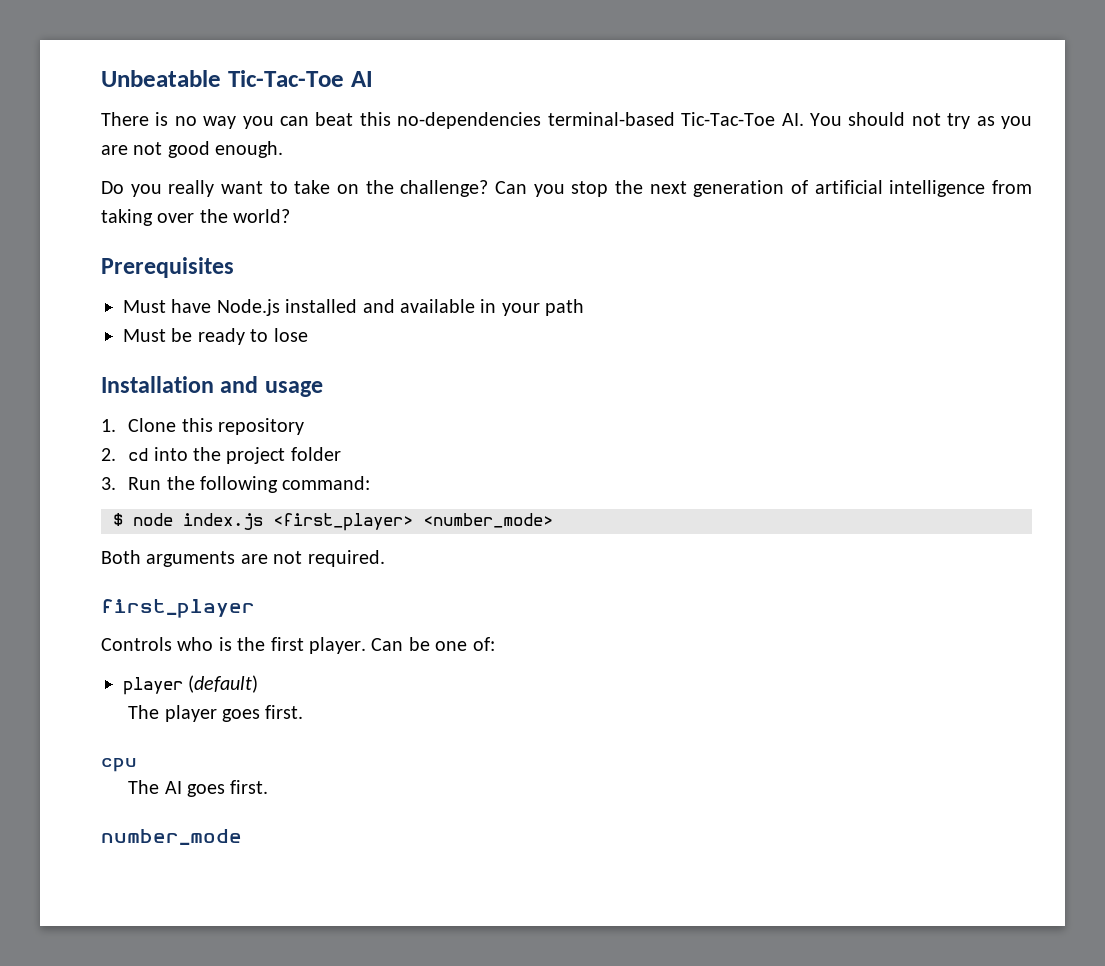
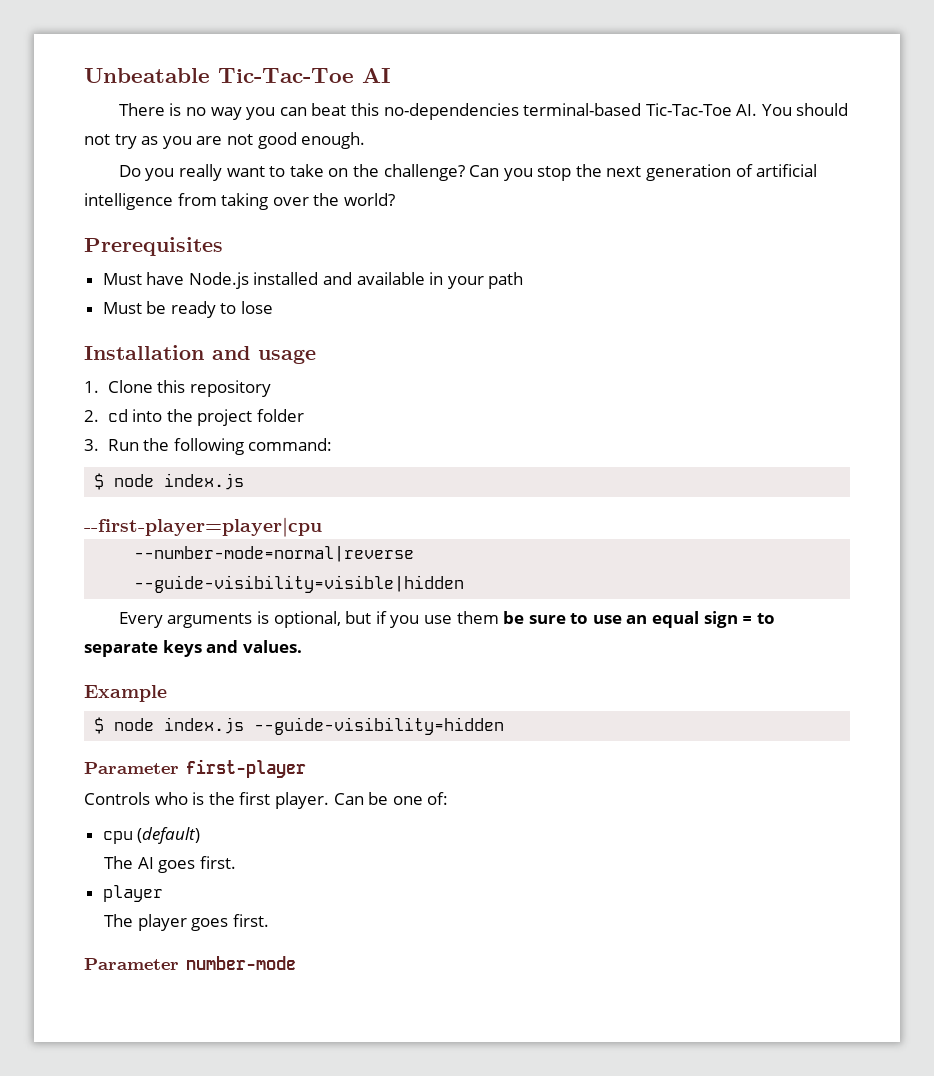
  3. Run the following command:
- $ node index.js <first_player> <number_mode>
- Both arguments are not required.
- first_player
+ $ node index.js
+ --first-player=player|cpu
+ --number-mode=normal|reverse
+ --guide-visibility=visible|hidden
+ Every arguments is optional, but if you use them be sure to use an equal sign = to separate keys and values.
+ Example
+ $ node index.js --guide-visibility=hidden
+ Parameter first-player
- player (default)
+ cpu (default)
+ The AI goes first.
+ player
- cpu
- The AI goes first.
- number_mode
+ Parameter number-mode

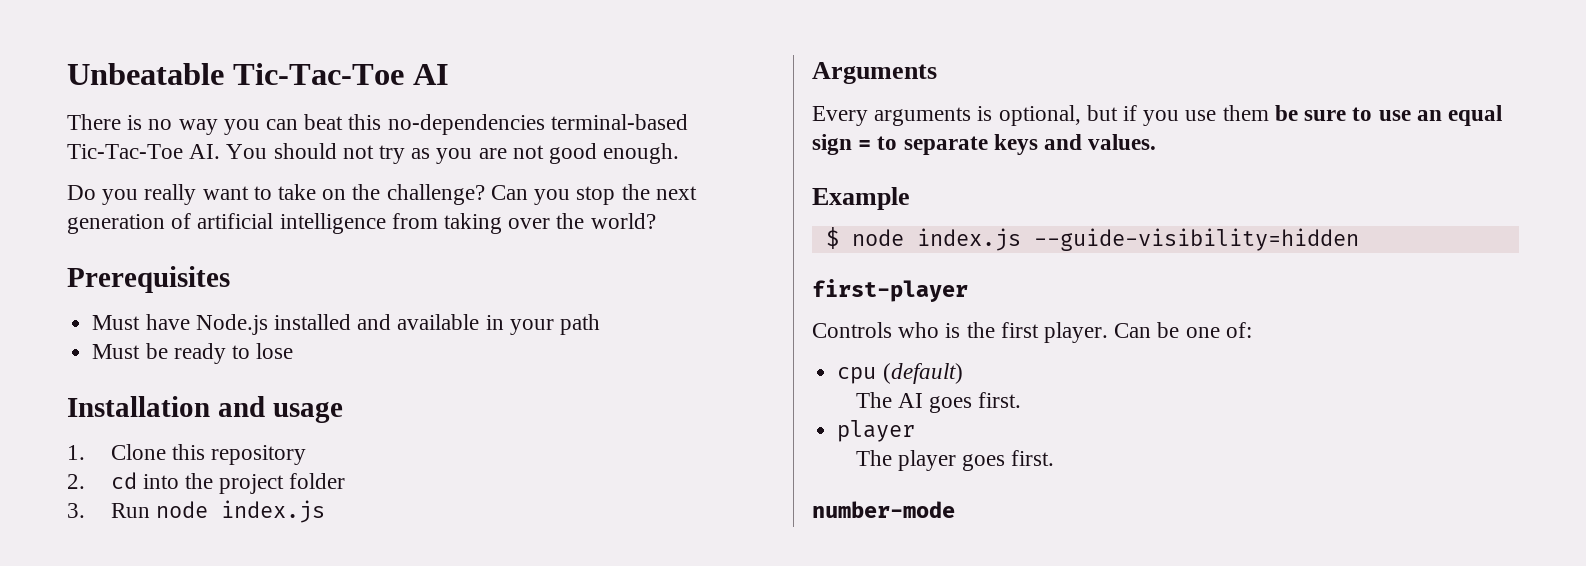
- 3. Run the following command:
- $ node index.js
+ 3. Run node index.js
- --first-player=player|cpu
- --number-mode=normal|reverse
- --guide-visibility=visible|hidden
+ Arguments
- Parameter first-player
+ first-player
- Parameter number-mode
+ number-mode

